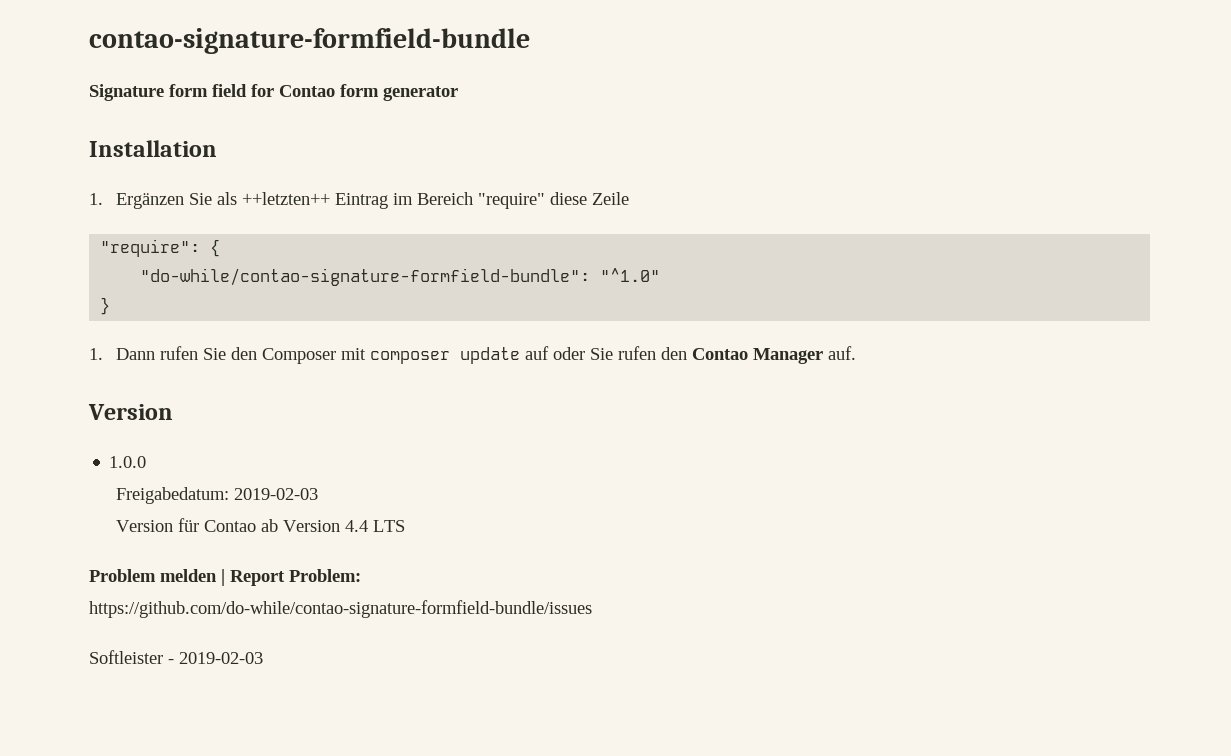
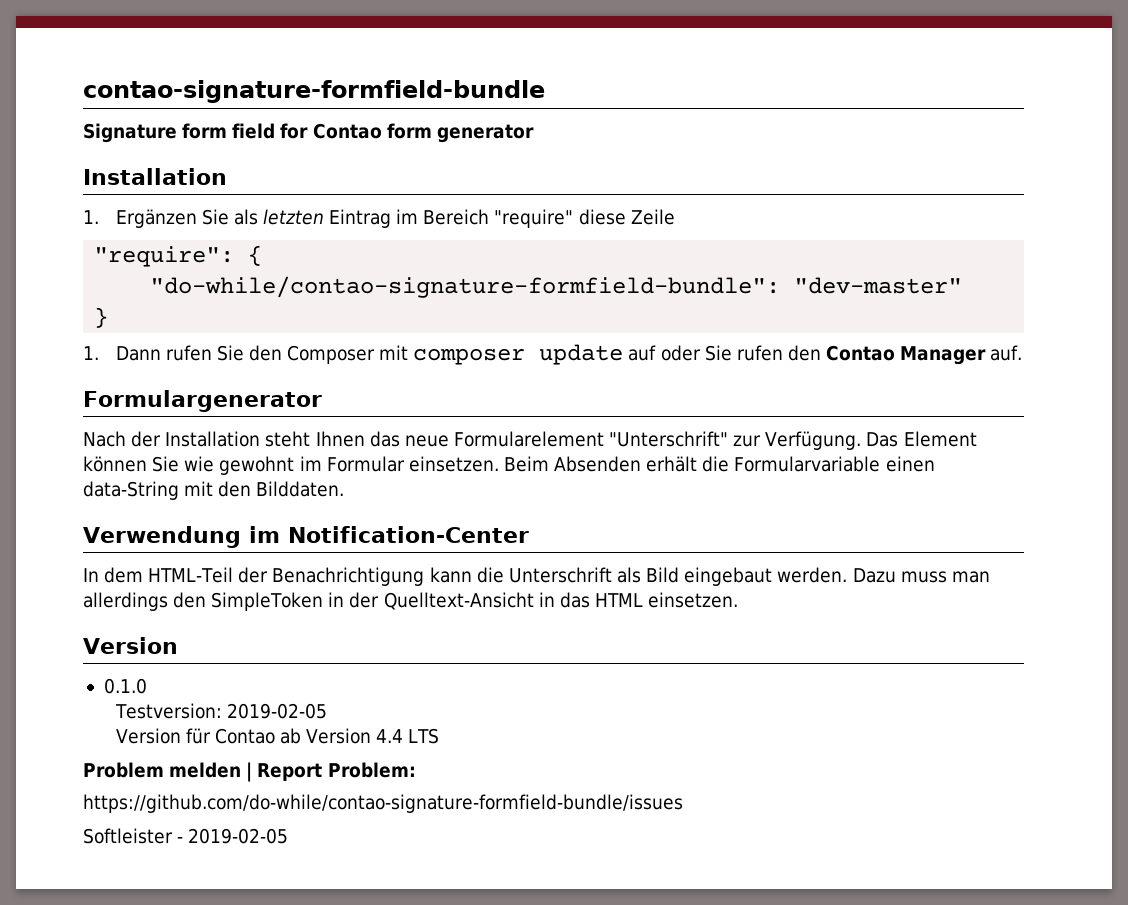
- 1. Ergänzen Sie als ++letzten++ Eintrag im Bereich "require" diese Zeile
+ 1. Ergänzen Sie als letzten Eintrag im Bereich "require" diese Zeile
- "do-while/contao-signature-formfield-bundle": "^1.0"
+ "do-while/contao-signature-formfield-bundle": "dev-master"
  1. Dann rufen Sie den Composer mit composer update auf oder Sie rufen den Contao Manager auf.
+ Formulargenerator
+ Nach der Installation steht Ihnen das neue Formularelement "Unterschrift" zur Verfügung. Das Element können Sie wie gewohnt im Formular einsetzen. Beim Absenden erhält die Formularvariable einen data-String mit den Bilddaten.
+ Verwendung im Notification-Center
+ In dem HTML-Teil der Benachrichtigung kann die Unterschrift als Bild eingebaut werden. Dazu muss man allerdings den SimpleToken in der Quelltext-Ansicht in das HTML einsetzen.
  Version
- 1.0.0
- Freigabedatum: 2019-02-03
+ 0.1.0
+ Testversion: 2019-02-05
- Softleister - 2019-02-03
+ Softleister - 2019-02-05

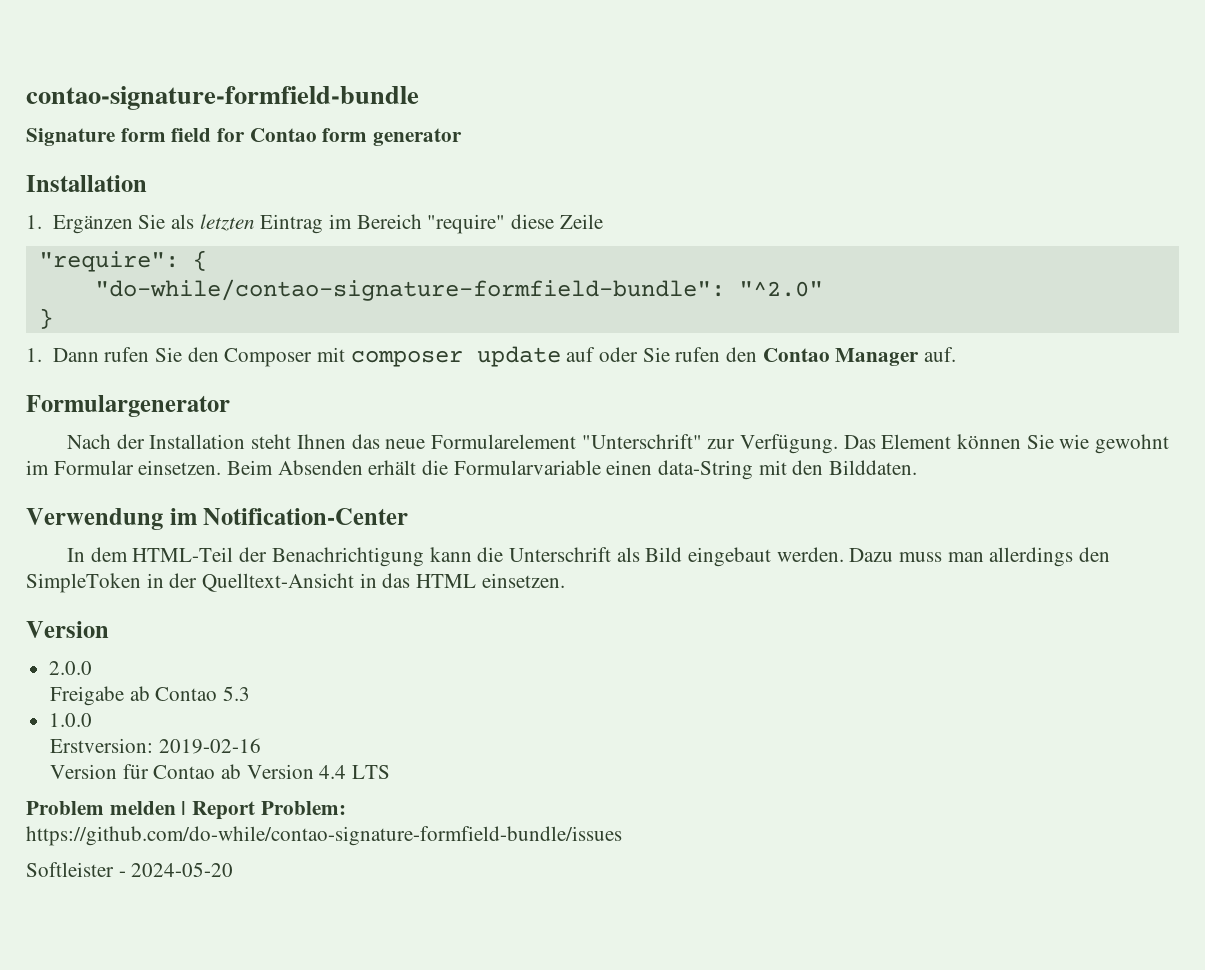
- "do-while/contao-signature-formfield-bundle": "dev-master"
+ "do-while/contao-signature-formfield-bundle": "^2.0"
- 0.1.0
- Testversion: 2019-02-05
+ 2.0.0
+ Freigabe ab Contao 5.3
+ 1.0.0
+ Erstversion: 2019-02-16
- Softleister - 2019-02-05
+ Softleister - 2024-05-20

